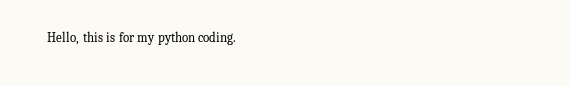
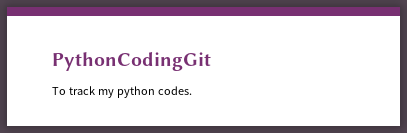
- Hello, this is for my python coding.
+ PythonCodingGit
+ To track my python codes.

